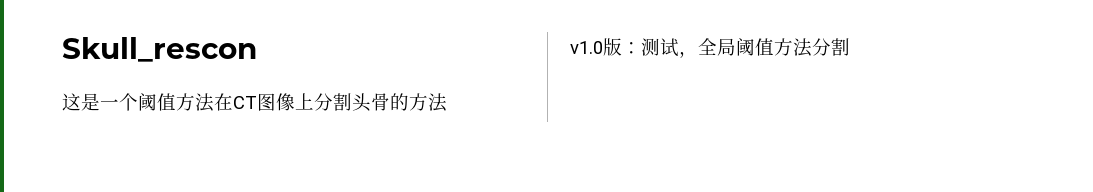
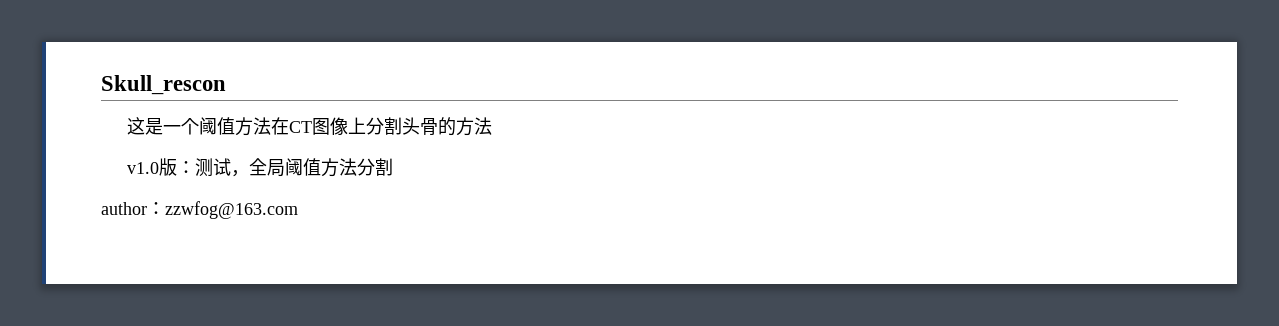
+ author：zzwfog@163.com

